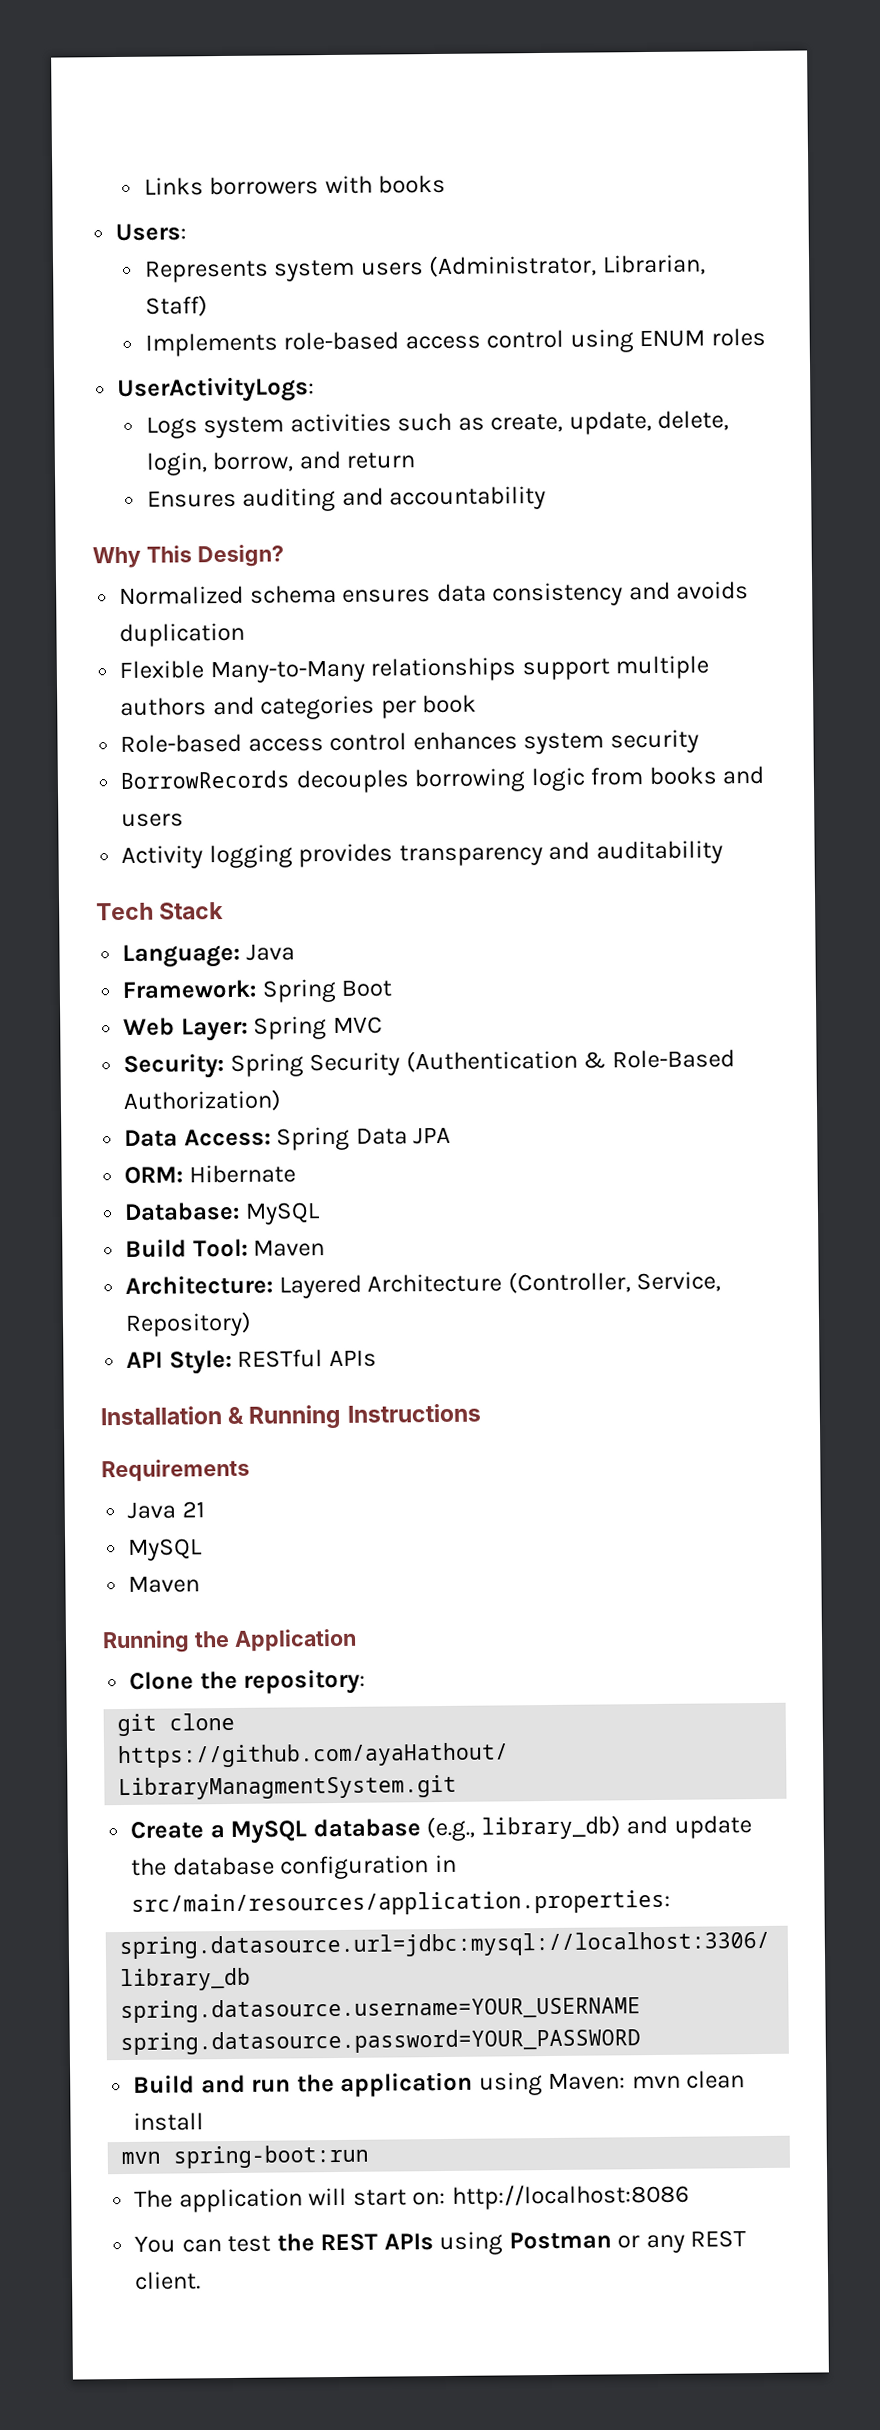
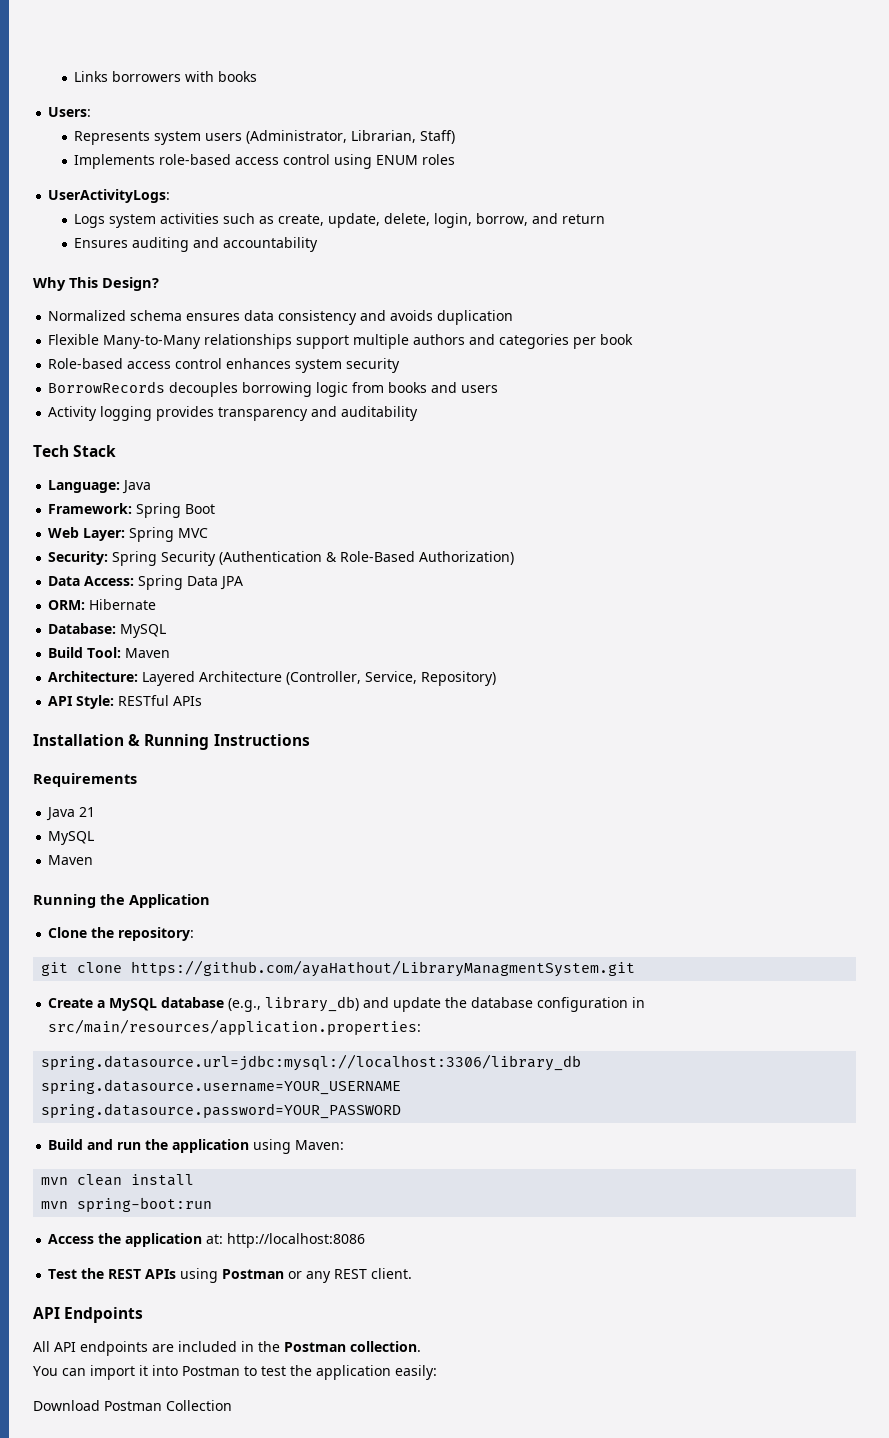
- Build and run the application using Maven: mvn clean install
+ Build and run the application using Maven:
+ mvn clean install
- The application will start on: http://localhost:8086
- You can test the REST APIs using Postman or any REST client.
+ Access the application at: http://localhost:8086
+ Test the REST APIs using Postman or any REST client.
+ API Endpoints
+ All API endpoints are included in the Postman collection.
+ You can import it into Postman to test the application easily:
+ Download Postman Collection

